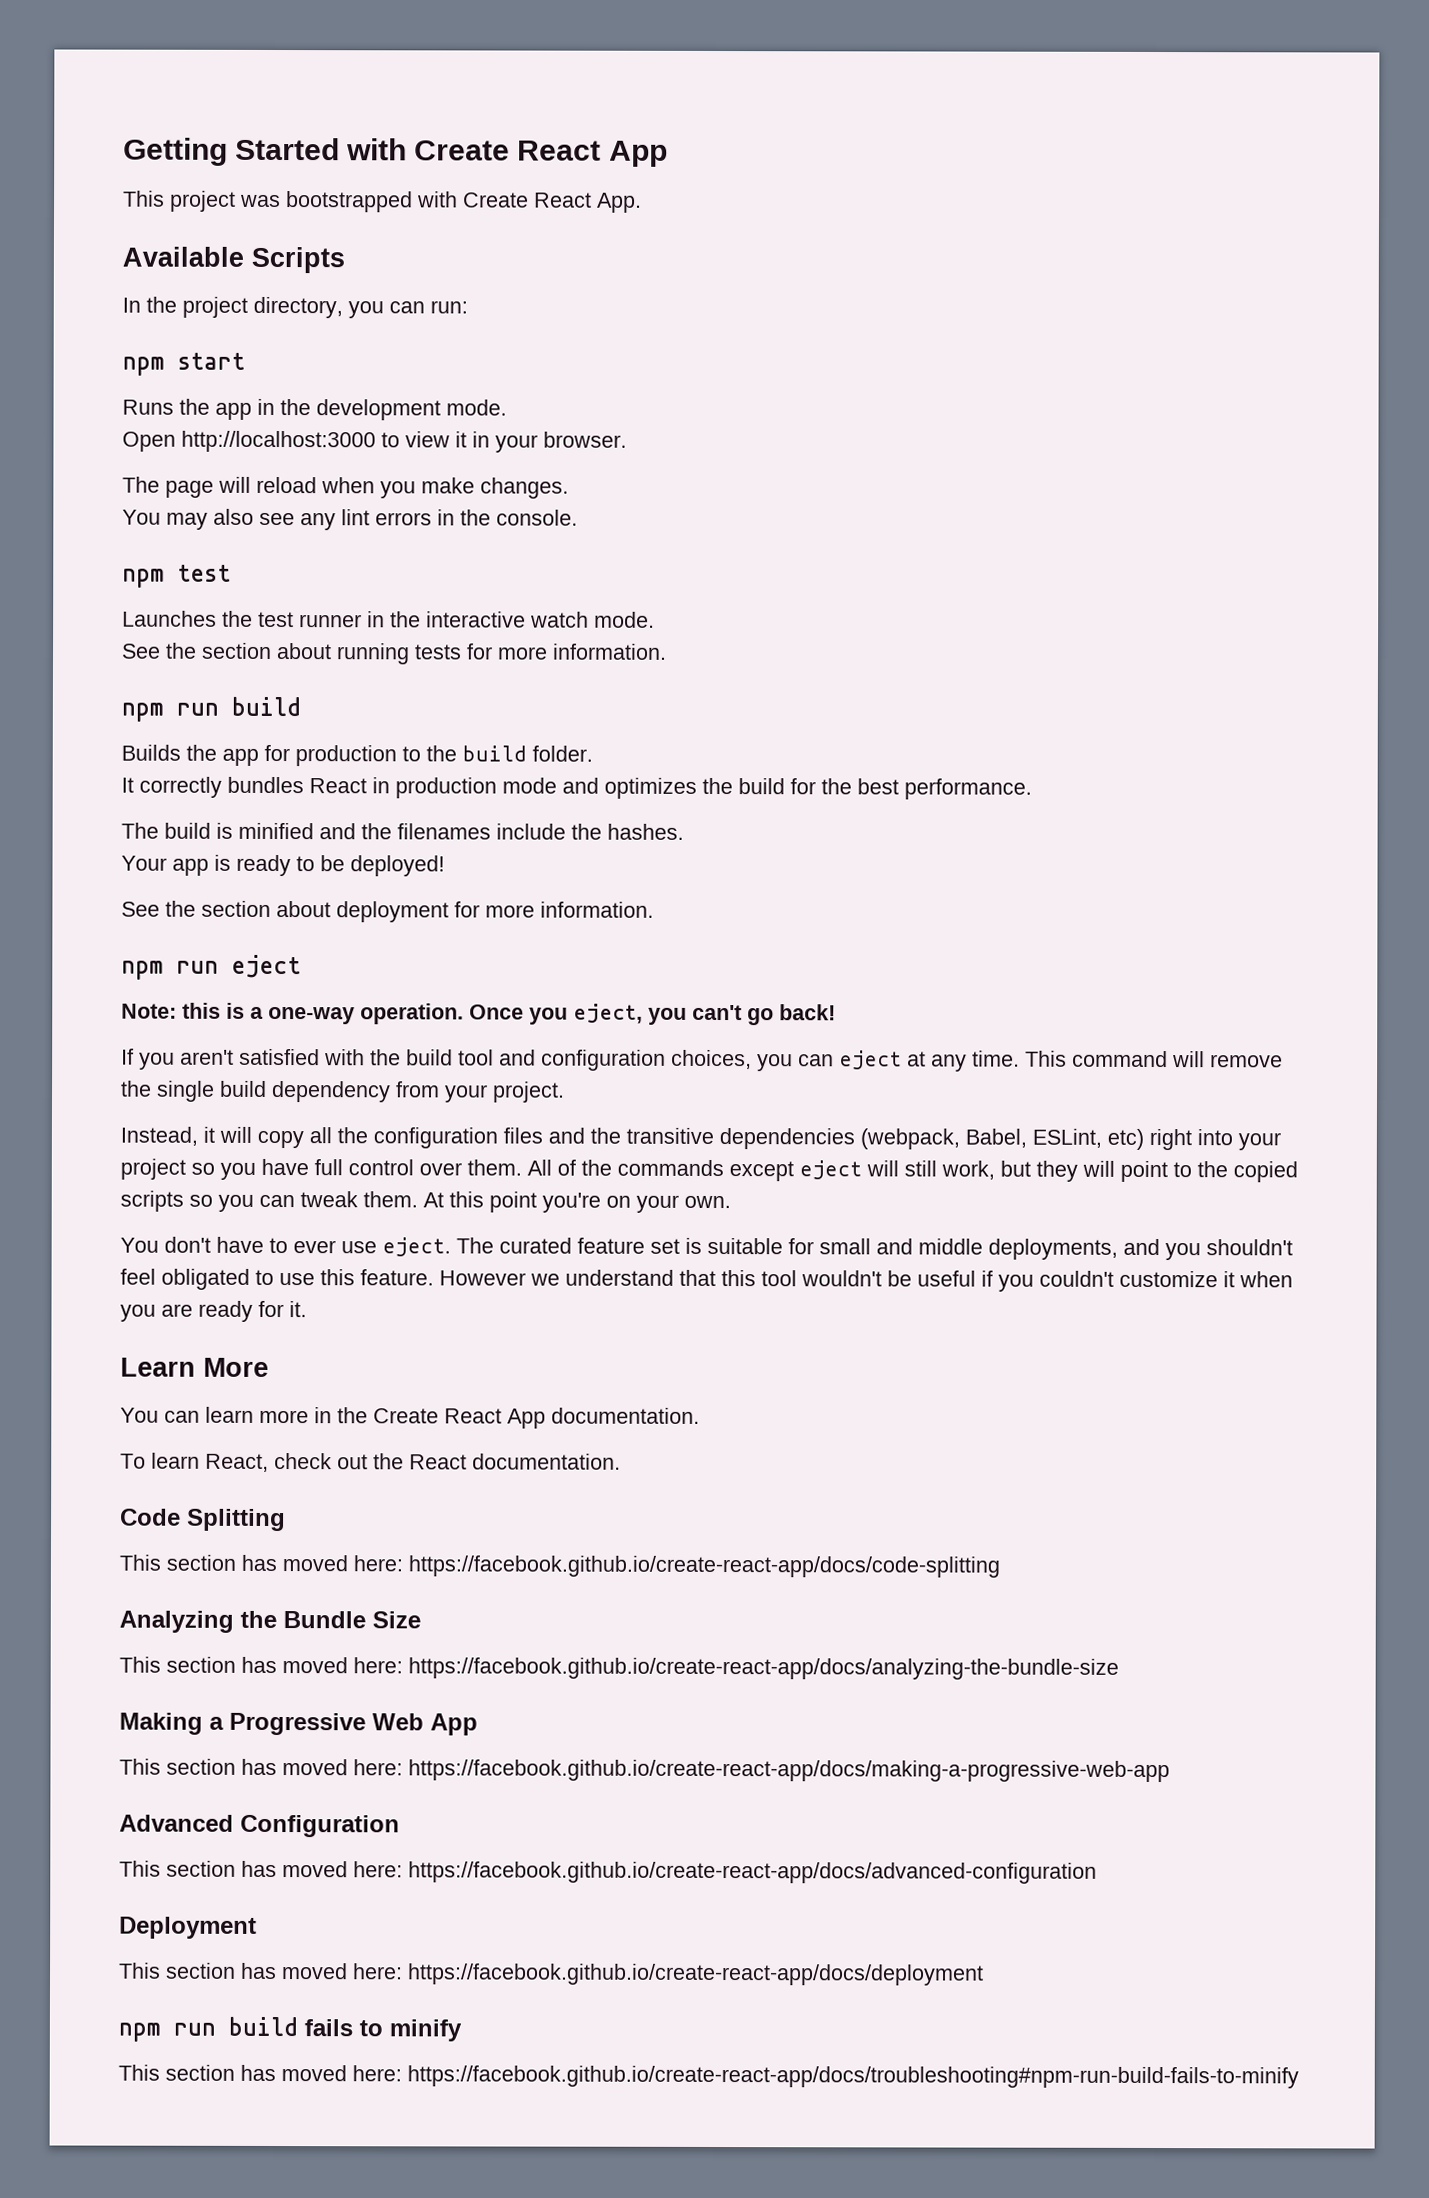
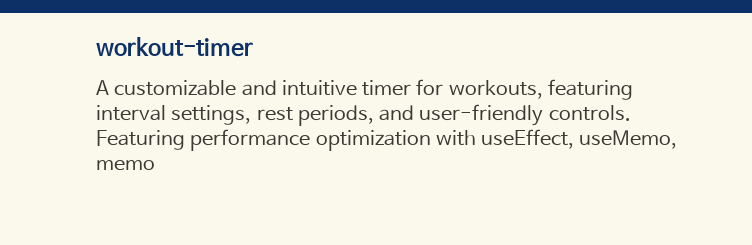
- Getting Started with Create React App
- This project was bootstrapped with Create React App.
- Available Scripts
- In the project directory, you can run:
- npm start
- Runs the app in the development mode.
- Open http://localhost:3000 to view it in your browser.
- The page will reload when you make changes.
- You may also see any lint errors in the console.
- npm test
- Launches the test runner in the interactive watch mode.
- See the section about running tests for more information.
- npm run build
- Builds the app for production to the build folder.
- It correctly bundles React in production mode and optimizes the build for the best performance.
- The build is minified and the filenames include the hashes.
- Your app is ready to be deployed!
- See the section about deployment for more information.
- npm run eject
- Note: this is a one-way operation. Once you eject, you can't go back!
- If you aren't satisfied with the build tool and configuration choices, you can eject at any time. This command will remove the single build dependency from your project.
- Instead, it will copy all the configuration files and the transitive dependencies (webpack, Babel, ESLint, etc) right into your project so you have full control over them. All of the commands except eject will still work, but they will point to the copied scripts so you can tweak them. At this point you're on your own.
- You don't have to ever use eject. The curated feature set is suitable for small and middle deployments, and you shouldn't feel obligated to use this feature. However we understand that this tool wouldn't be useful if you couldn't customize it when you are ready for it.
- Learn More
- You can learn more in the Create React App documentation.
- To learn React, check out the React documentation.
- Code Splitting
- This section has moved here: https://facebook.github.io/create-react-app/docs/code-splitting
- Analyzing the Bundle Size
- This section has moved here: https://facebook.github.io/create-react-app/docs/analyzing-the-bundle-size
- Making a Progressive Web App
- This section has moved here: https://facebook.github.io/create-react-app/docs/making-a-progressive-web-app
- Advanced Configuration
- This section has moved here: https://facebook.github.io/create-react-app/docs/advanced-configuration
- Deployment
- This section has moved here: https://facebook.github.io/create-react-app/docs/deployment
- npm run build fails to minify
- This section has moved here: https://facebook.github.io/create-react-app/docs/troubleshooting#npm-run-build-fails-to-minify
+ workout-timer
+ A customizable and intuitive timer for workouts, featuring interval settings, rest periods, and user-friendly controls. Featuring performance optimization with useEffect, useMemo, memo

